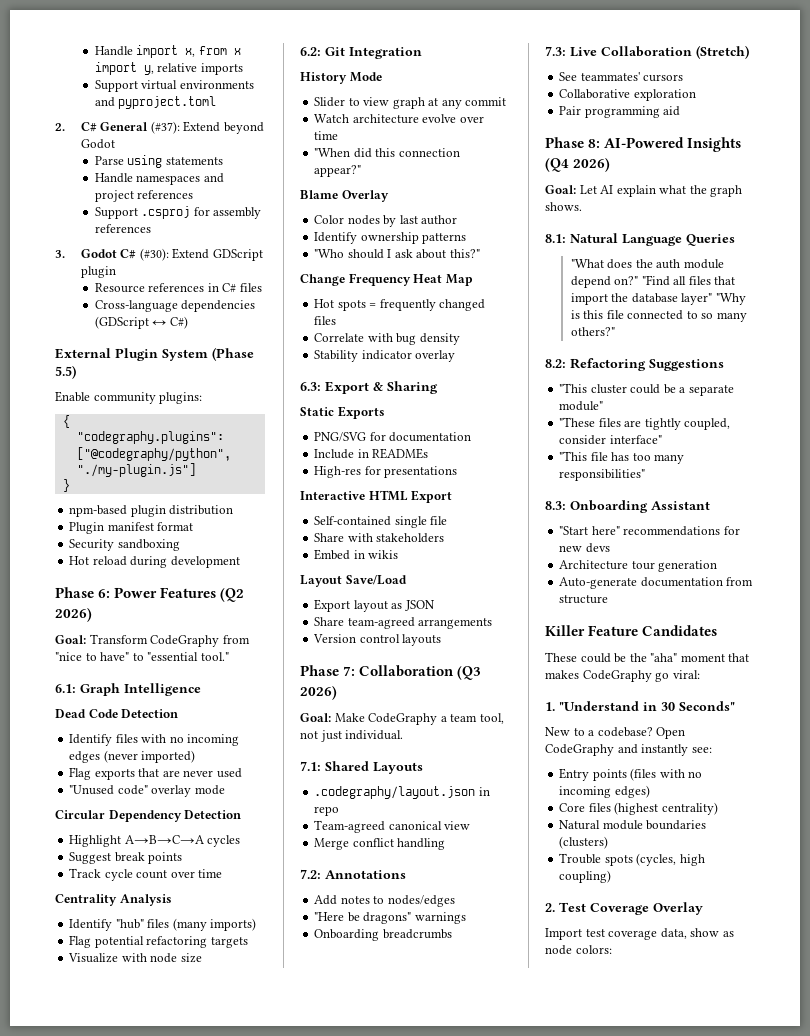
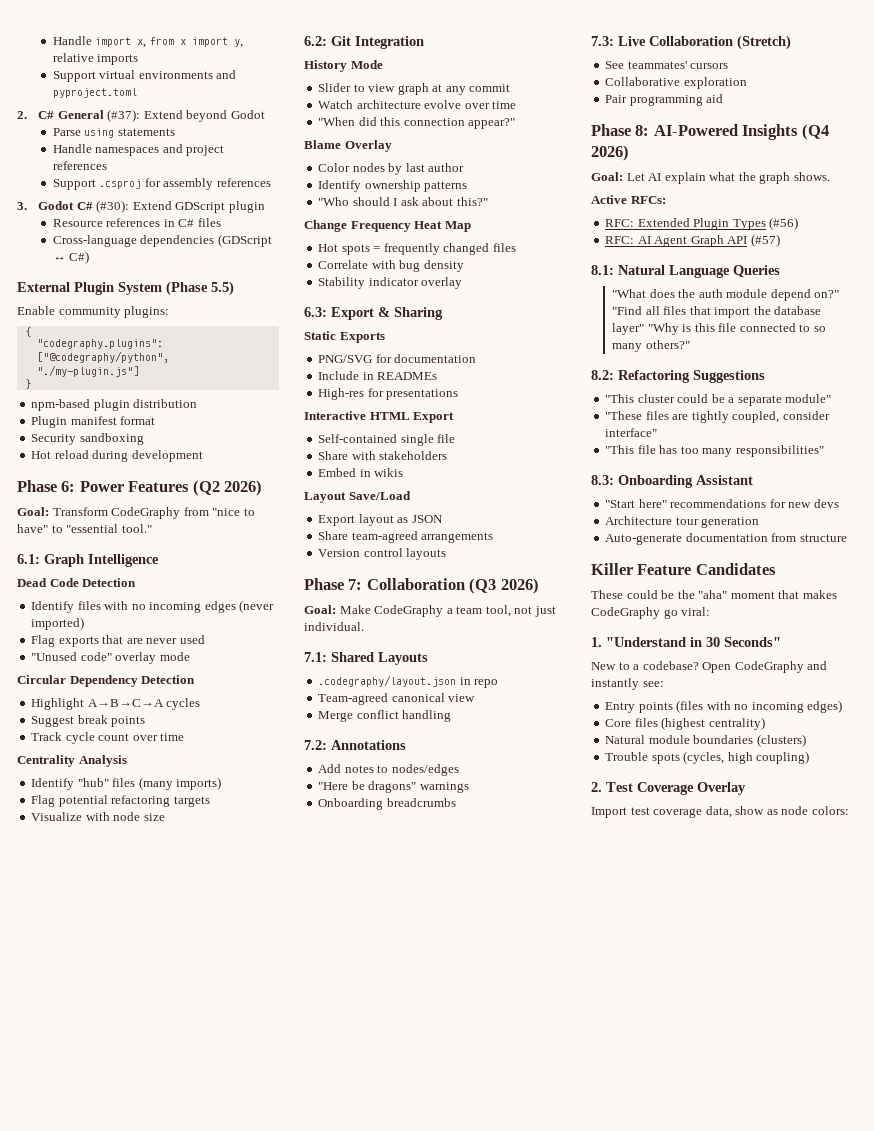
+ Active RFCs:
+ RFC: Extended Plugin Types (#56)
+ RFC: AI Agent Graph API (#57)

